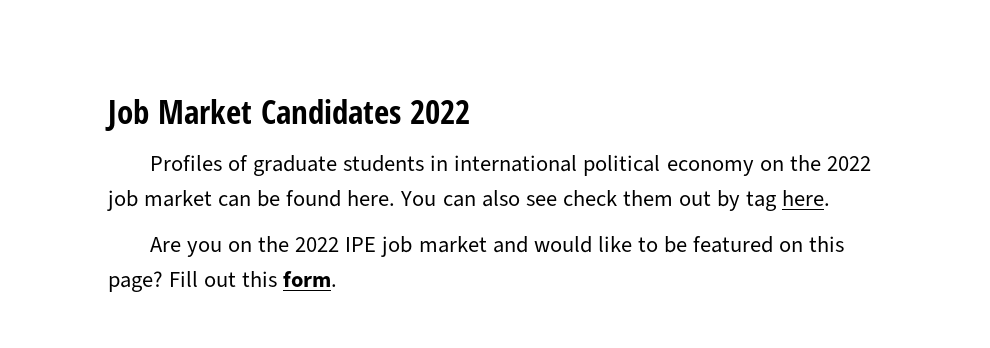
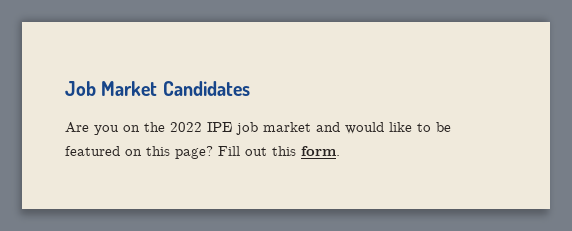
- Job Market Candidates 2022
- Profiles of graduate students in international political economy on the 2022 job market can be found here. You can also see check them out by tag here.
+ Job Market Candidates

